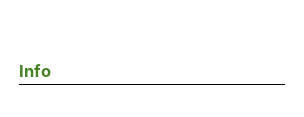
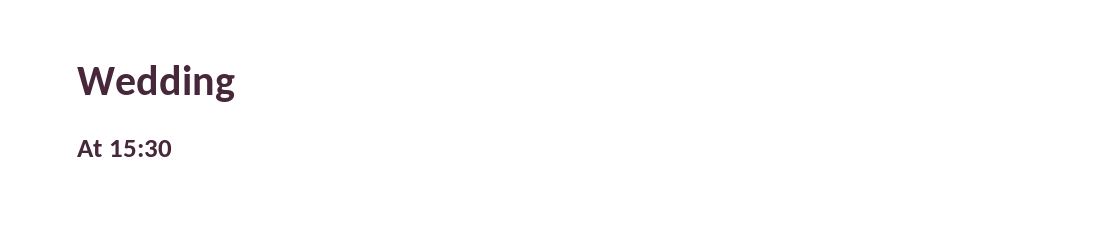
- Info
+ Wedding
+ At 15:30

